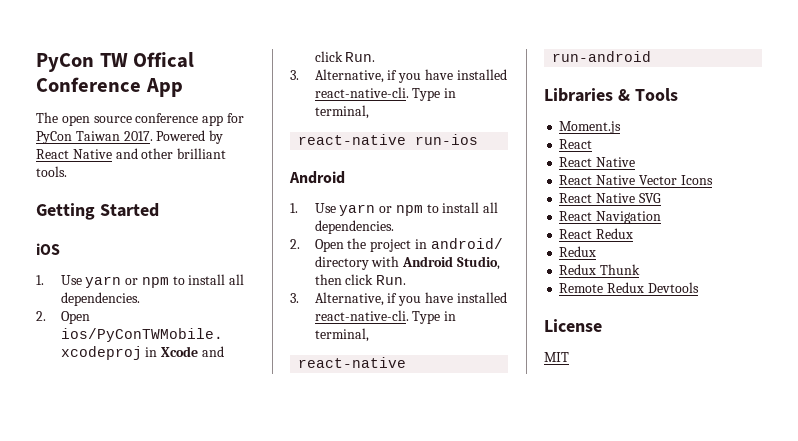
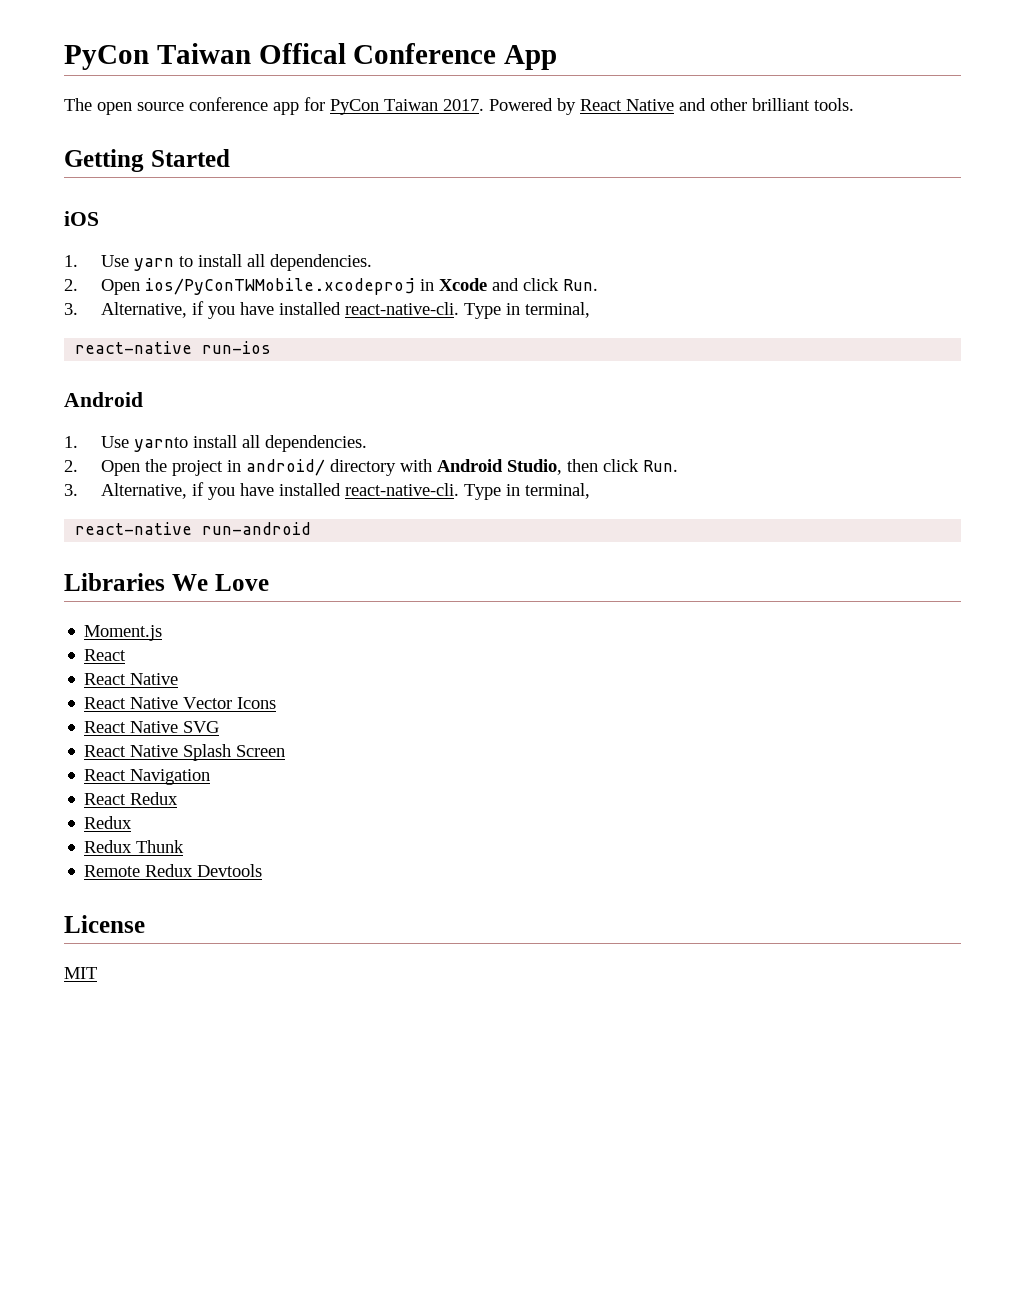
- PyCon TW Offical Conference App
+ PyCon Taiwan Offical Conference App
  iOS
- 1. Use yarn or npm to install all dependencies.
+ 1. Use yarn to install all dependencies.
  react-native run-ios
  Android
- 1. Use yarn or npm to install all dependencies.
+ 1. Use yarnto install all dependencies.
- Libraries & Tools
+ Libraries We Love
+ React Native Splash Screen

